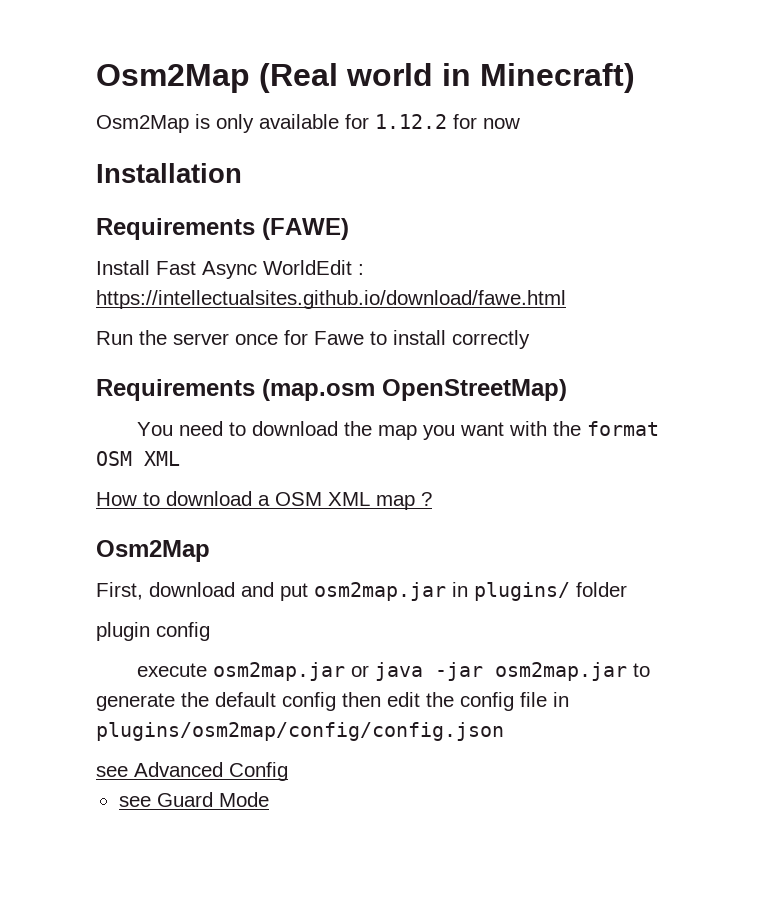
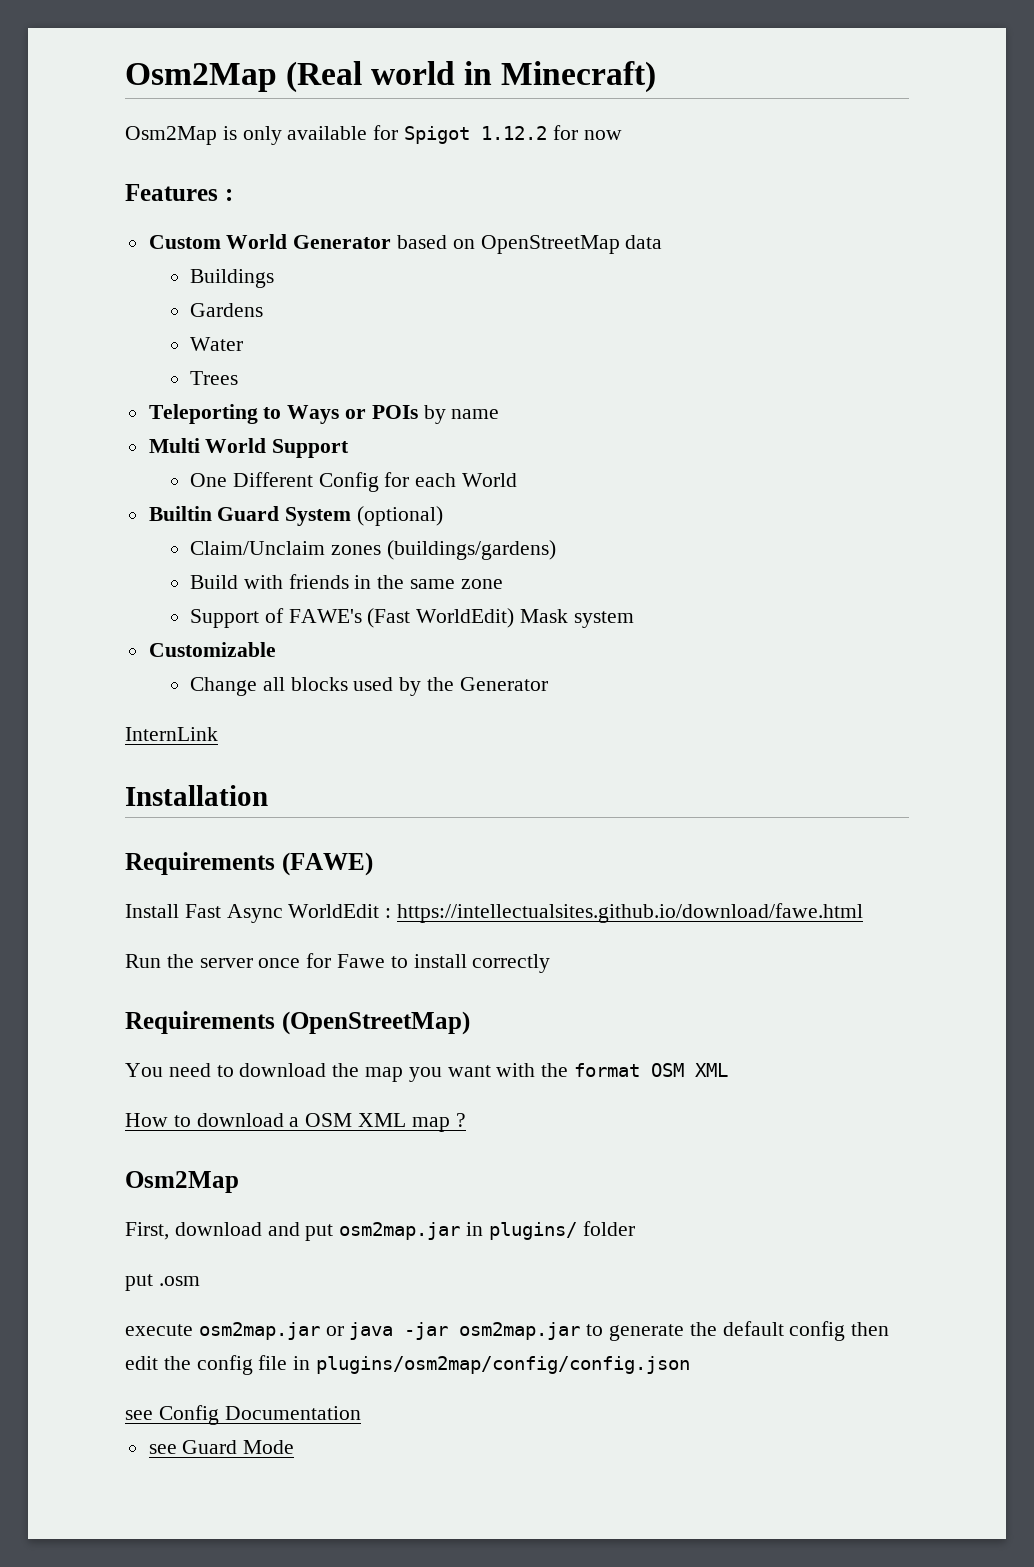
- Osm2Map is only available for 1.12.2 for now
+ Osm2Map is only available for Spigot 1.12.2 for now
+ Features :
+ Custom World Generator based on OpenStreetMap data
+ Buildings
+ Gardens
+ Water
+ Trees
+ Teleporting to Ways or POIs by name
+ Multi World Support
+ One Different Config for each World
+ Builtin Guard System (optional)
+ Claim/Unclaim zones (buildings/gardens)
+ Build with friends in the same zone
+ Support of FAWE's (Fast WorldEdit) Mask system
+ Customizable
+ Change all blocks used by the Generator
+ InternLink
- Requirements (map.osm OpenStreetMap)
+ Requirements (OpenStreetMap)
- plugin config
+ put .osm
- see Advanced Config
+ see Config Documentation

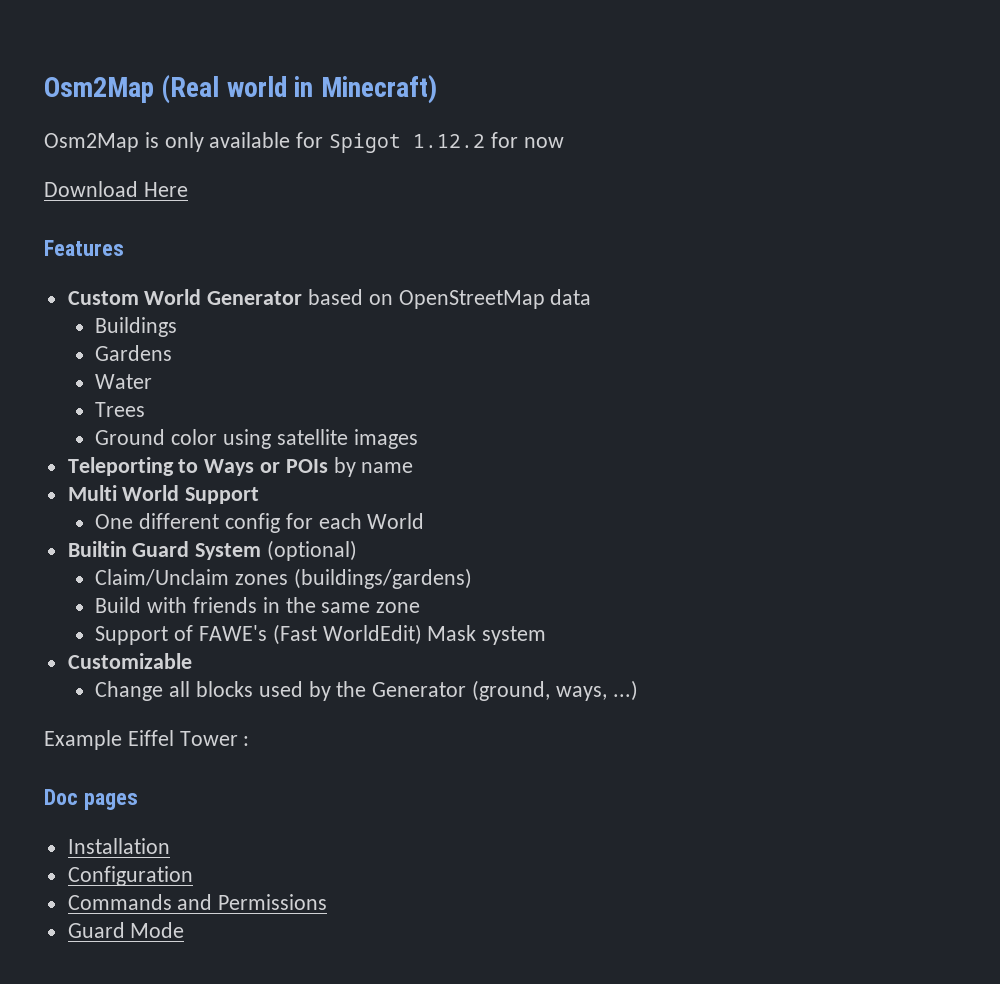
+ Download Here
- Features :
+ Features
+ Ground color using satellite images
- One Different Config for each World
+ One different config for each World
- Change all blocks used by the Generator
- InternLink
+ Change all blocks used by the Generator (ground, ways, ...)
+ Example Eiffel Tower :
+ Doc pages
  Installation
- Requirements (FAWE)
- Install Fast Async WorldEdit : https://intellectualsites.github.io/download/fawe.html
- Run the server once for Fawe to install correctly
- Requirements (OpenStreetMap)
- You need to download the map you want with the format OSM XML
- How to download a OSM XML map ?
- Osm2Map
- First, download and put osm2map.jar in plugins/ folder
- put .osm
- execute osm2map.jar or java -jar osm2map.jar to generate the default config then edit the config file in plugins/osm2map/config/config.json
- see Config Documentation
- see Guard Mode
+ Configuration
+ Commands and Permissions
+ Guard Mode

